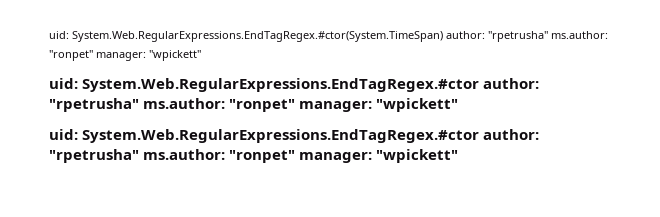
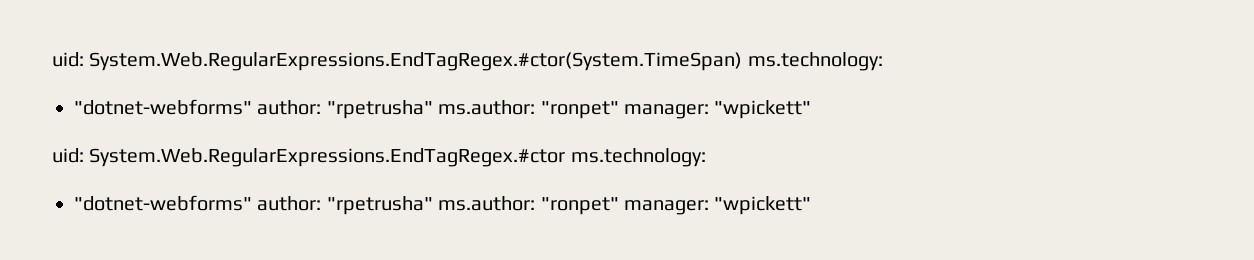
- uid: System.Web.RegularExpressions.EndTagRegex.#ctor(System.TimeSpan) author: "rpetrusha" ms.author: "ronpet" manager: "wpickett"
- uid: System.Web.RegularExpressions.EndTagRegex.#ctor author: "rpetrusha" ms.author: "ronpet" manager: "wpickett"
- uid: System.Web.RegularExpressions.EndTagRegex.#ctor author: "rpetrusha" ms.author: "ronpet" manager: "wpickett"
+ uid: System.Web.RegularExpressions.EndTagRegex.#ctor(System.TimeSpan) ms.technology:
+ "dotnet-webforms" author: "rpetrusha" ms.author: "ronpet" manager: "wpickett"
+ uid: System.Web.RegularExpressions.EndTagRegex.#ctor ms.technology:
+ "dotnet-webforms" author: "rpetrusha" ms.author: "ronpet" manager: "wpickett"

